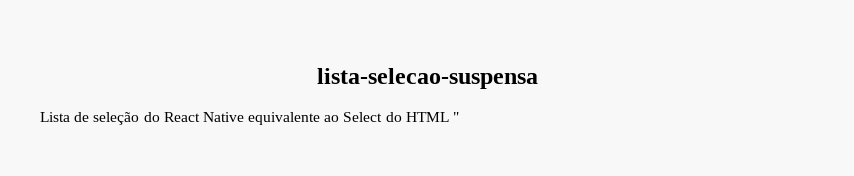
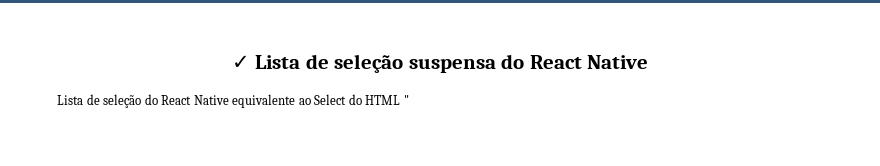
- lista-selecao-suspensa
+ ✓ Lista de seleção suspensa do React Native

